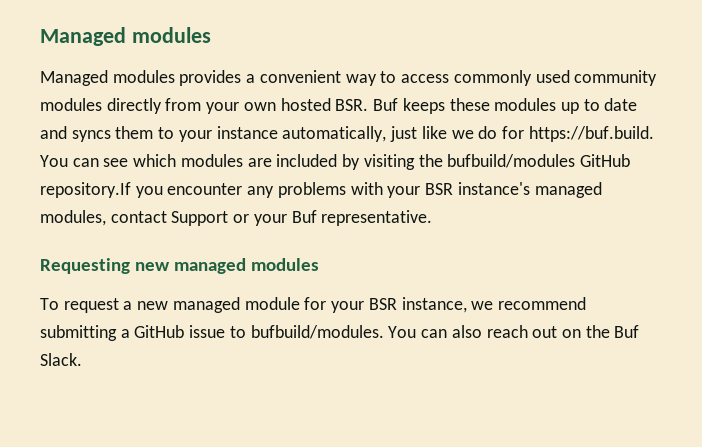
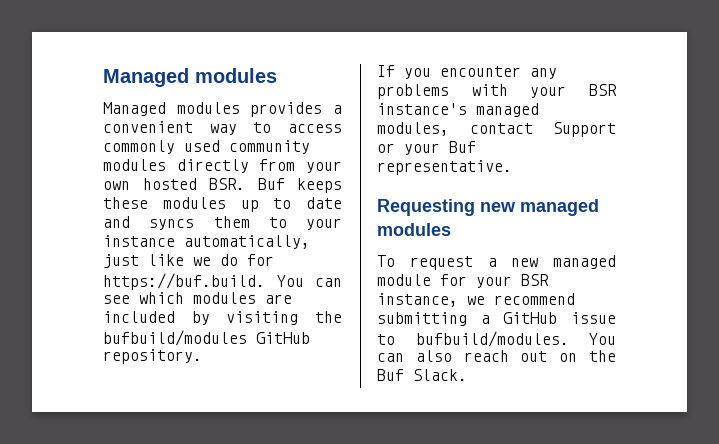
- Managed modules provides a convenient way to access commonly used community modules directly from your own hosted BSR. Buf keeps these modules up to date and syncs them to your instance automatically, just like we do for https://buf.build. You can see which modules are included by visiting the bufbuild/modules GitHub repository.If you encounter any problems with your BSR instance's managed modules, contact Support or your Buf representative.
+ Managed modules provides a convenient way to access commonly used community modules directly from your own hosted BSR. Buf keeps these modules up to date and syncs them to your instance automatically, just like we do for https://buf.build. You can see which modules are included by visiting the bufbuild/modules GitHub repository.
+ If you encounter any problems with your BSR instance's managed modules, contact Support or your Buf representative.

